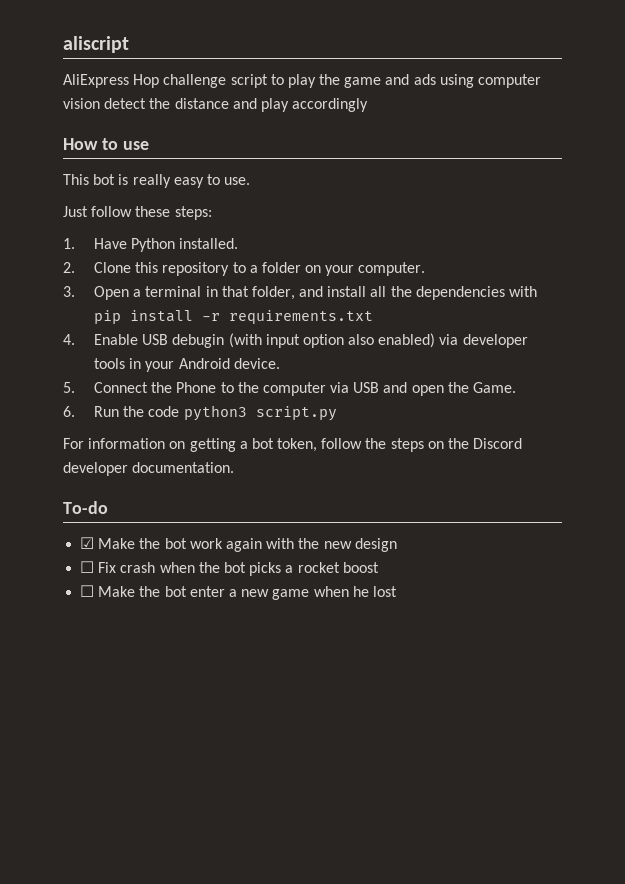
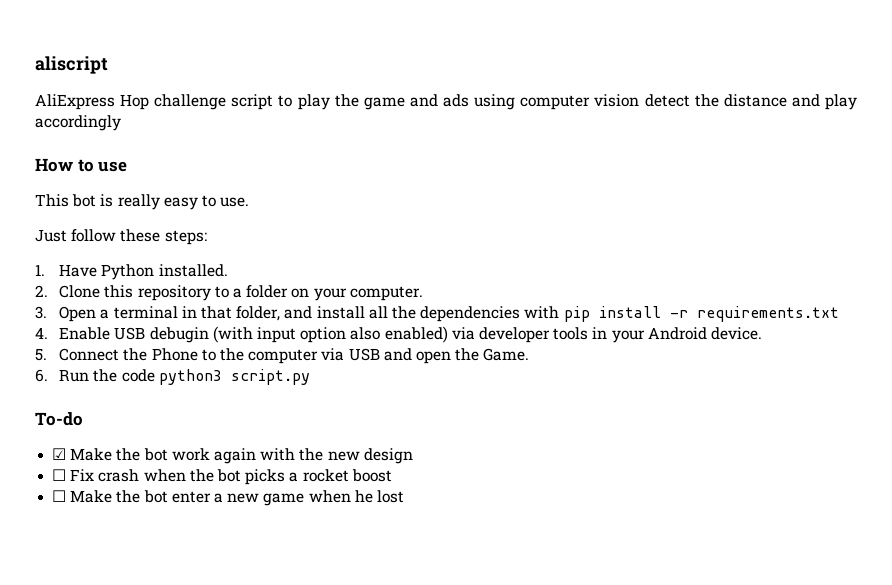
- For information on getting a bot token, follow the steps on the Discord developer documentation.

